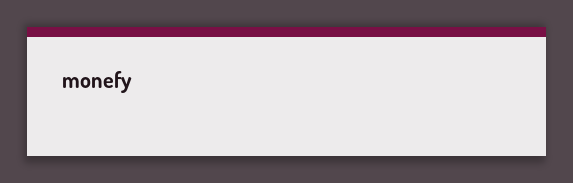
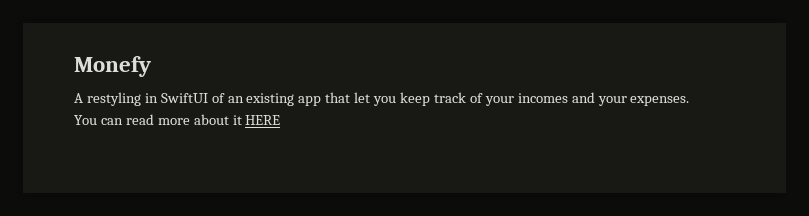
- monefy
+ Monefy
+ A restyling in SwiftUI of an existing app that let you keep track of your incomes and your expenses.
+ You can read more about it HERE

